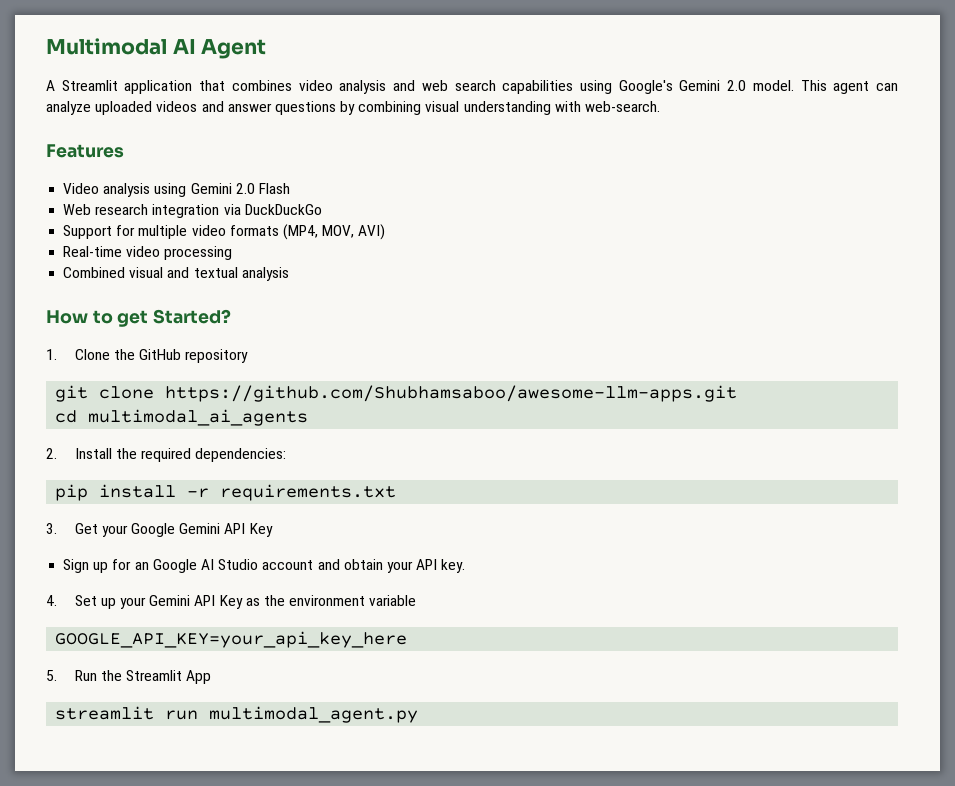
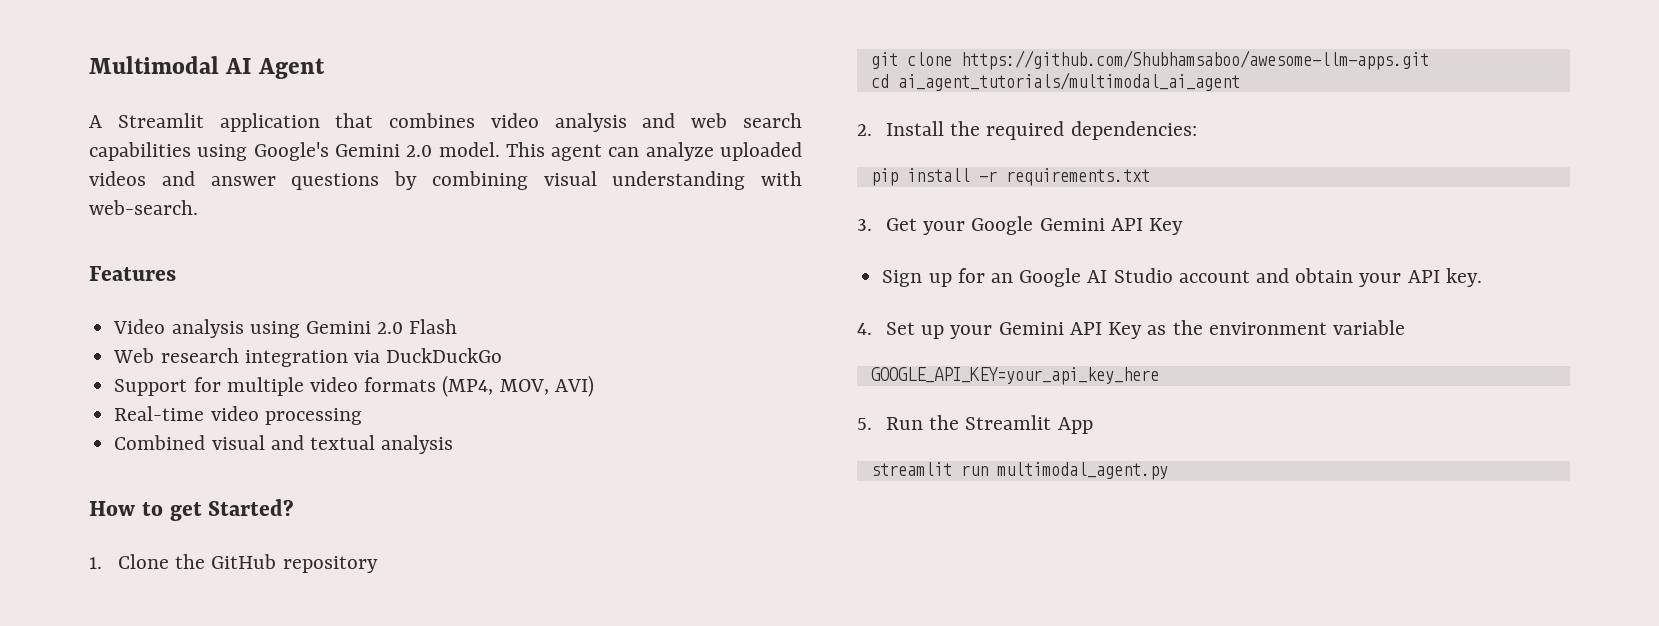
- cd multimodal_ai_agents
+ cd ai_agent_tutorials/multimodal_ai_agent

